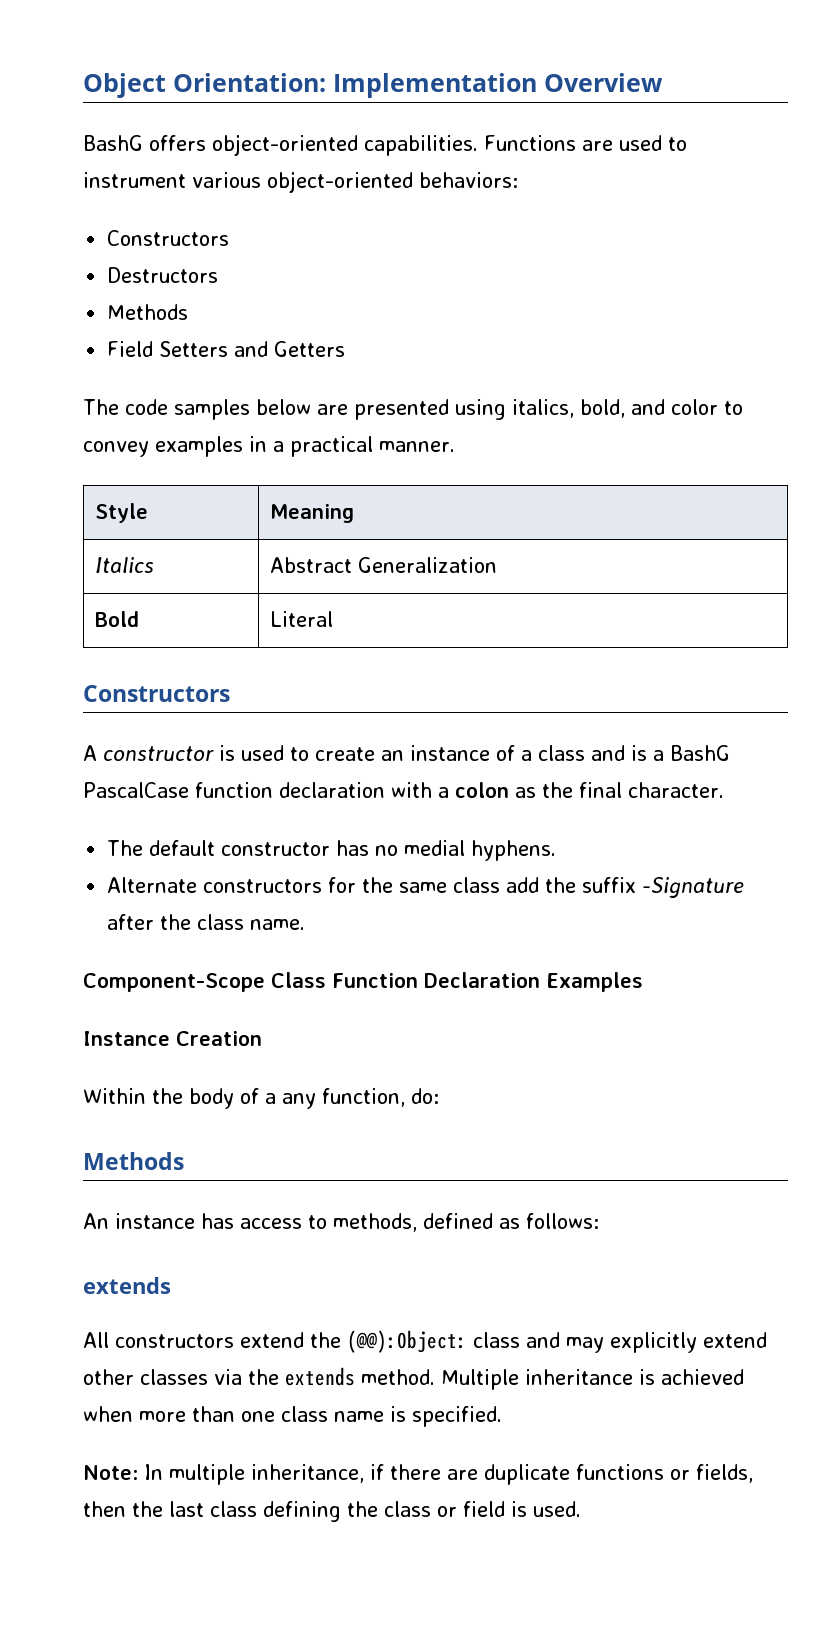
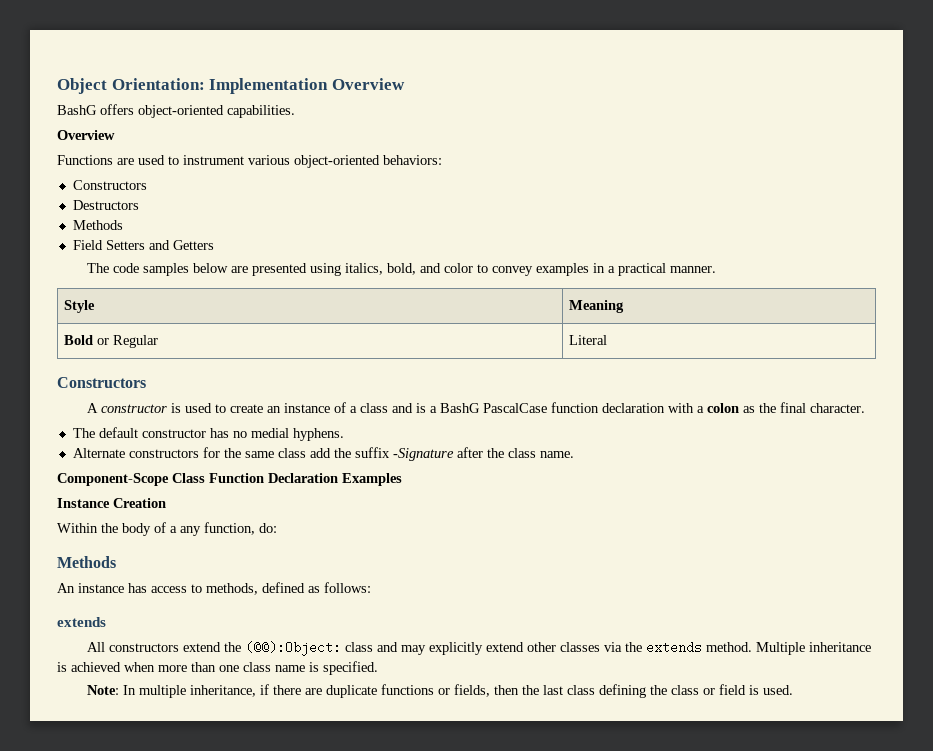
- BashG offers object-oriented capabilities. Functions are used to instrument various object-oriented behaviors:
+ BashG offers object-oriented capabilities.
+ Overview
+ Functions are used to instrument various object-oriented behaviors:
- Italics | Abstract Generalization
- Bold | Literal
+ Bold or Regular | Literal

